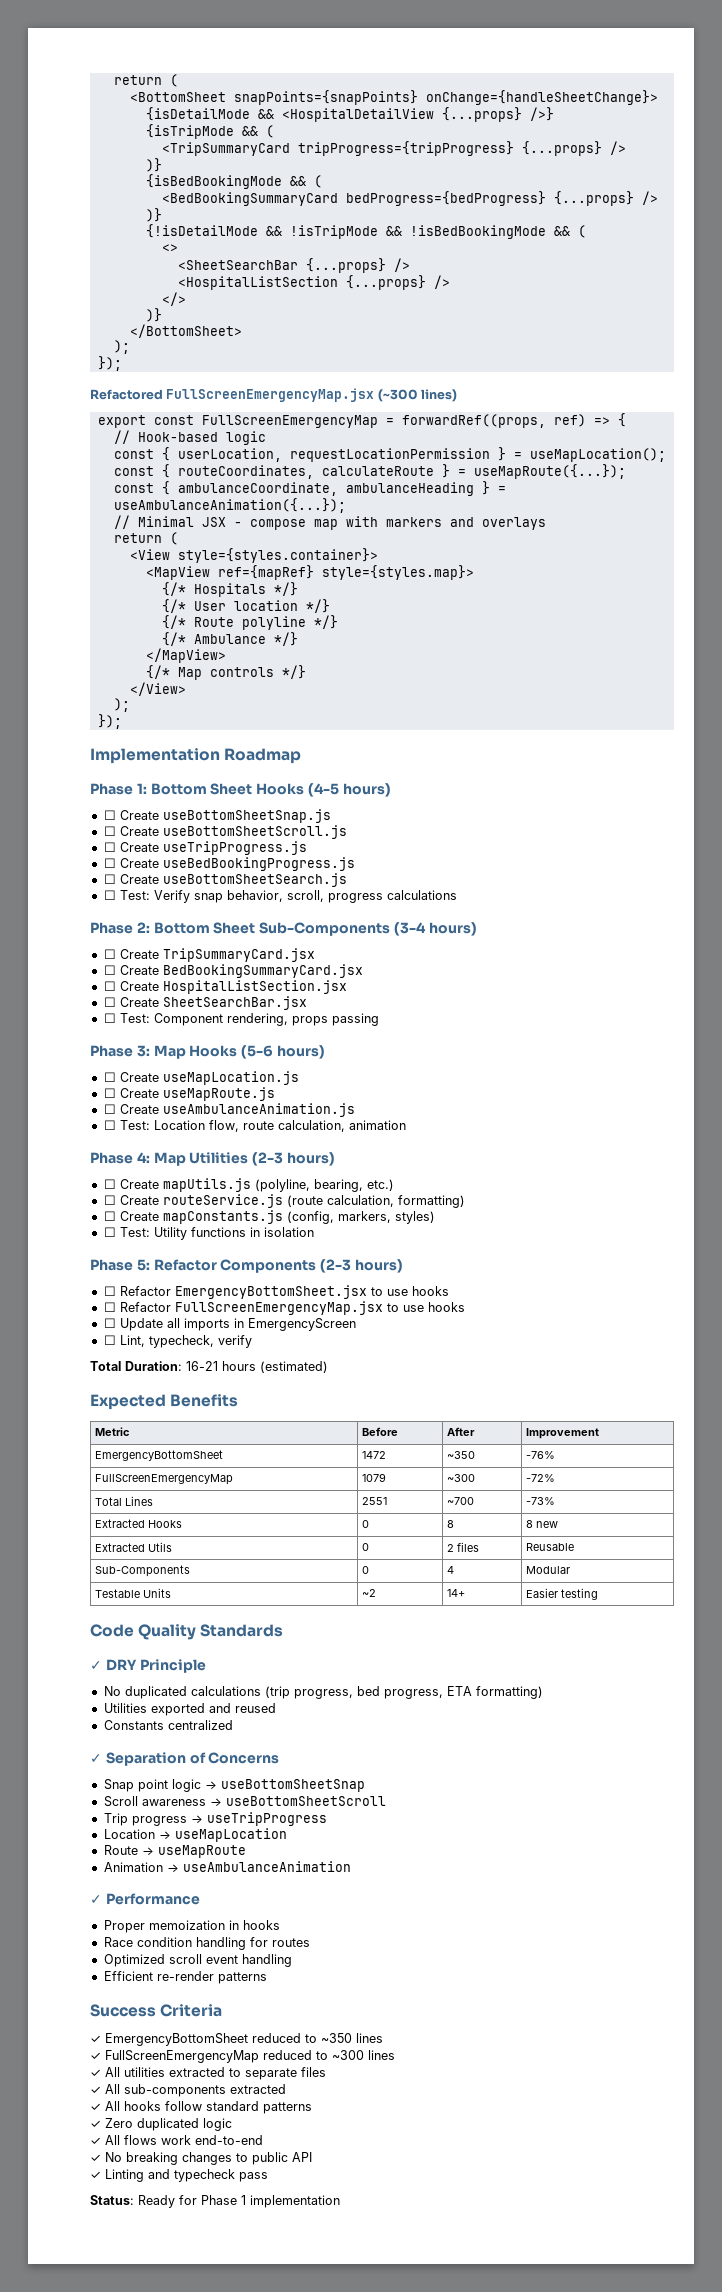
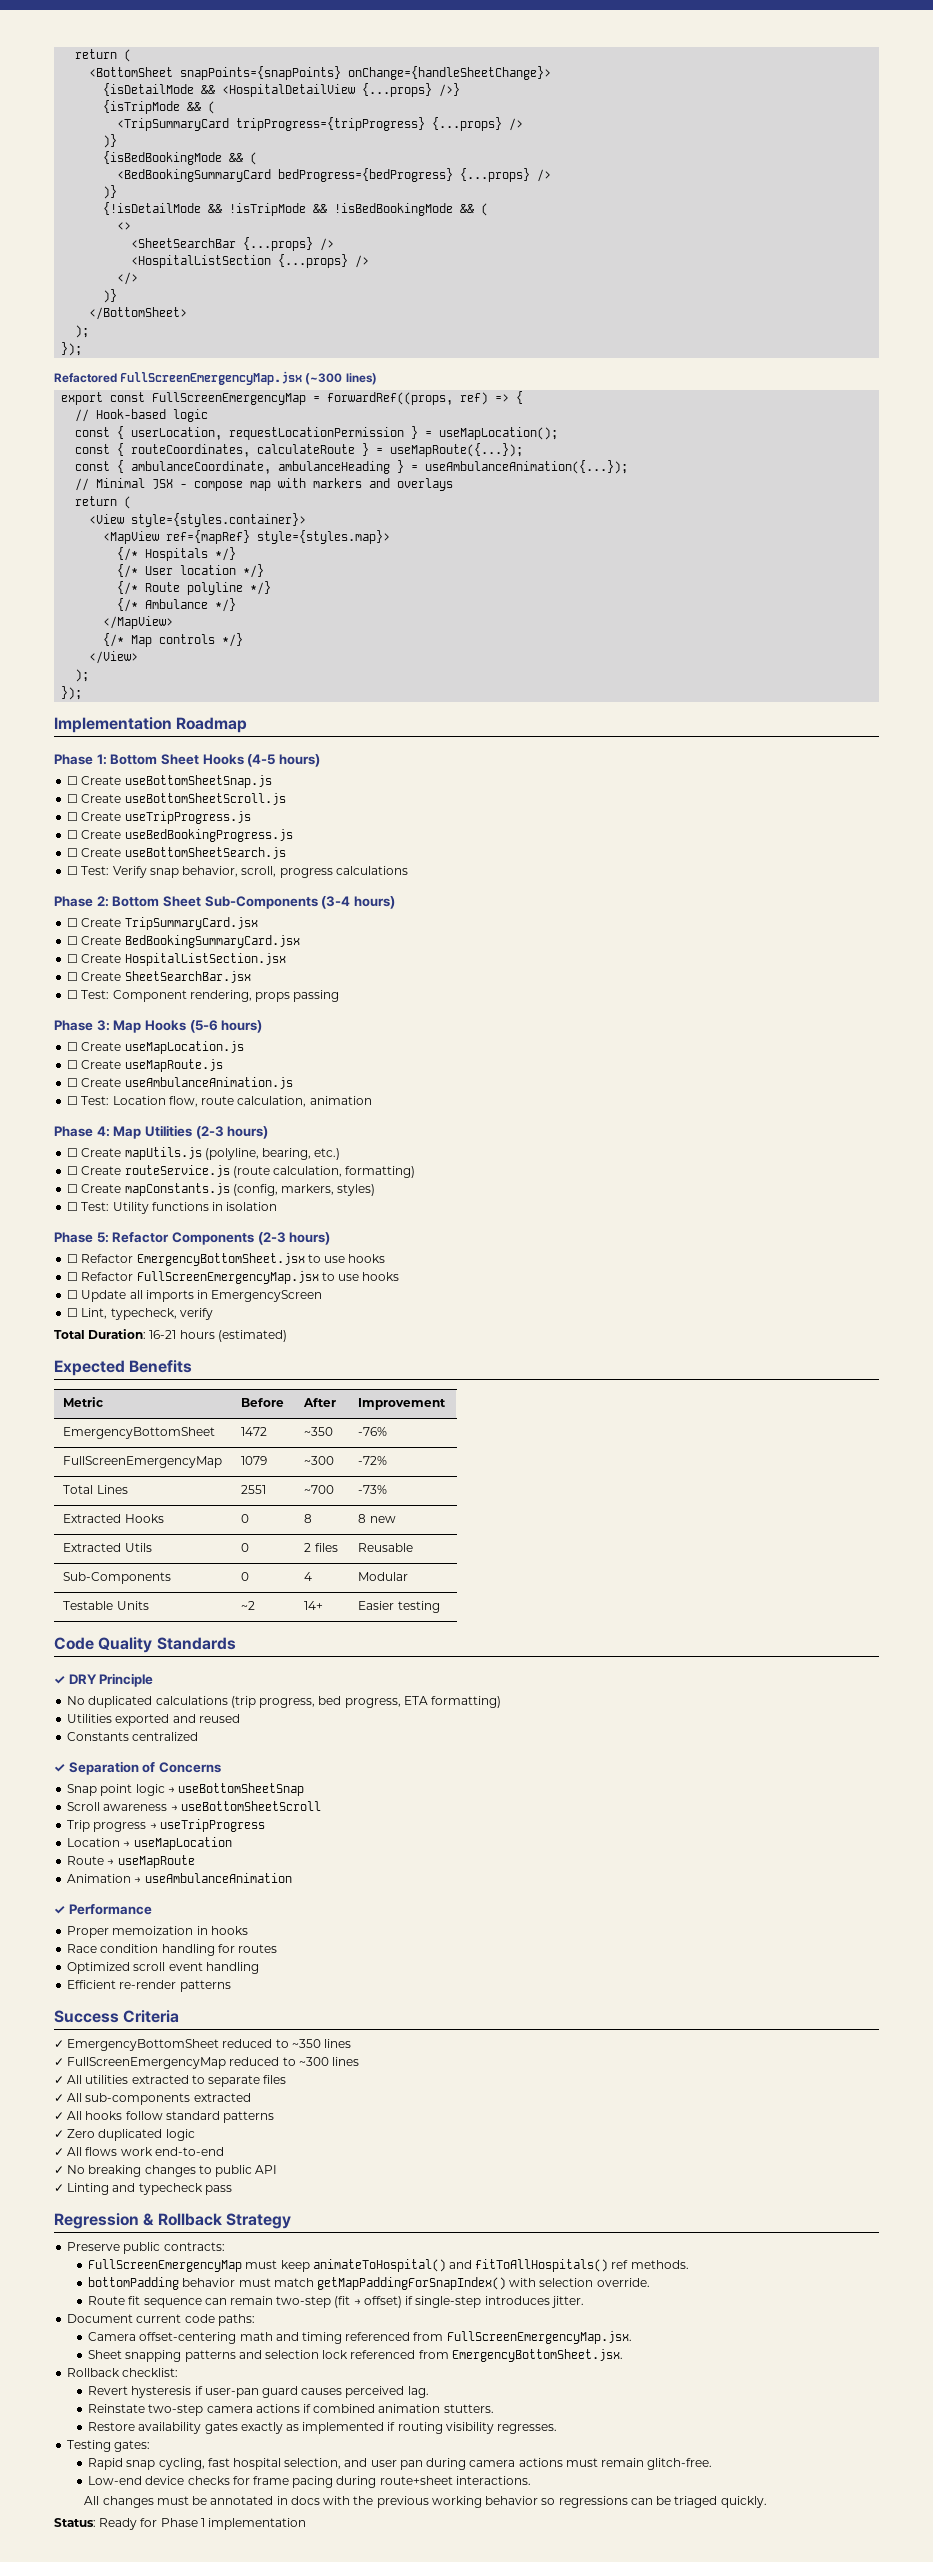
+ Regression & Rollback Strategy
+ Preserve public contracts:
+ FullScreenEmergencyMap must keep animateToHospital() and fitToAllHospitals() ref methods.
+ bottomPadding behavior must match getMapPaddingForSnapIndex() with selection override.
+ Route fit sequence can remain two-step (fit → offset) if single-step introduces jitter.
+ Document current code paths:
+ Camera offset-centering math and timing referenced from FullScreenEmergencyMap.jsx.
+ Sheet snapping patterns and selection lock referenced from EmergencyBottomSheet.jsx.
+ Rollback checklist:
+ Revert hysteresis if user-pan guard causes perceived lag.
+ Reinstate two-step camera actions if combined animation stutters.
+ Restore availability gates exactly as implemented if routing visibility regresses.
+ Testing gates:
+ Rapid snap cycling, fast hospital selection, and user pan during camera actions must remain glitch-free.
+ Low-end device checks for frame pacing during route+sheet interactions.
+ All changes must be annotated in docs with the previous working behavior so regressions can be triaged quickly.

